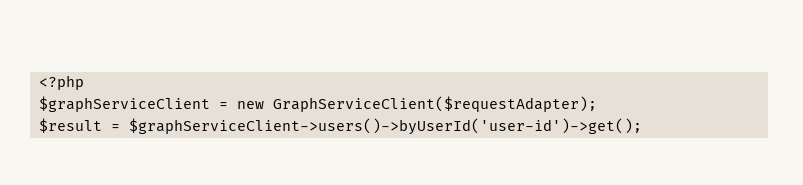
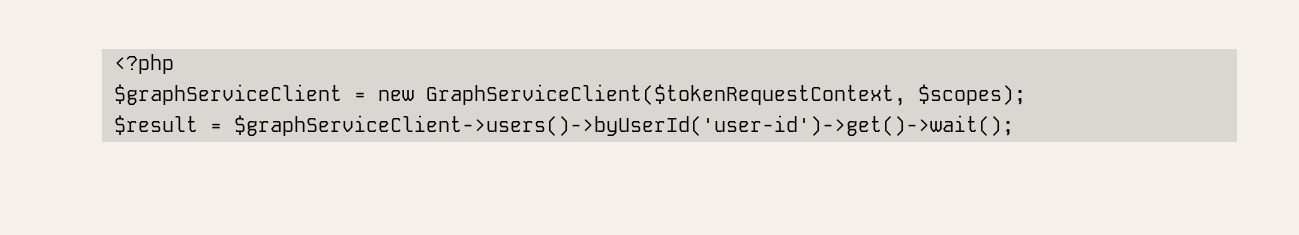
- $graphServiceClient = new GraphServiceClient($requestAdapter);
+ $graphServiceClient = new GraphServiceClient($tokenRequestContext, $scopes);
- $result = $graphServiceClient->users()->byUserId('user-id')->get();
+ $result = $graphServiceClient->users()->byUserId('user-id')->get()->wait();

